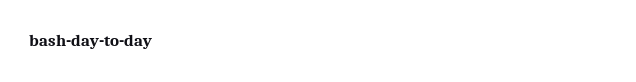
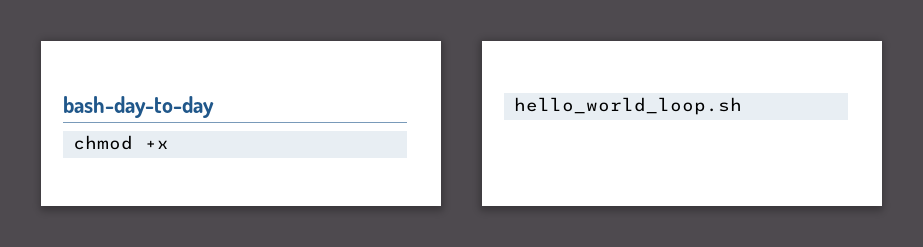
+ chmod +x hello_world_loop.sh

